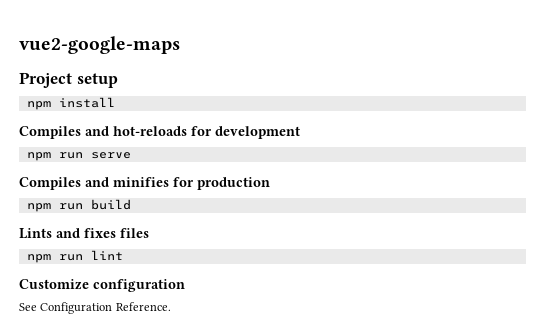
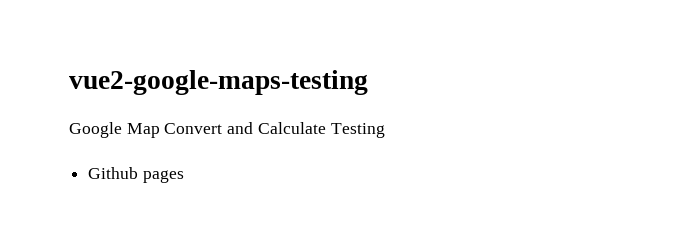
- vue2-google-maps
- Project setup
- npm install
- Compiles and hot-reloads for development
- npm run serve
- Compiles and minifies for production
- npm run build
- Lints and fixes files
- npm run lint
- Customize configuration
- See Configuration Reference.
+ vue2-google-maps-testing
+ Google Map Convert and Calculate Testing
+ Github pages

